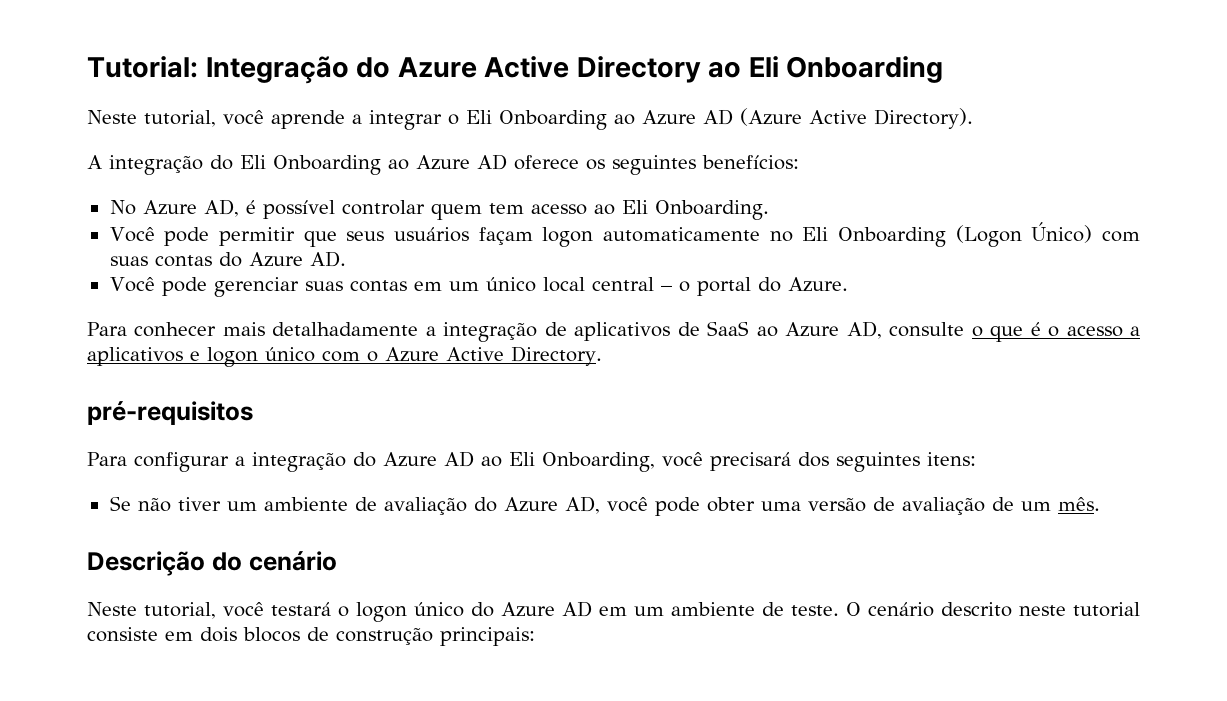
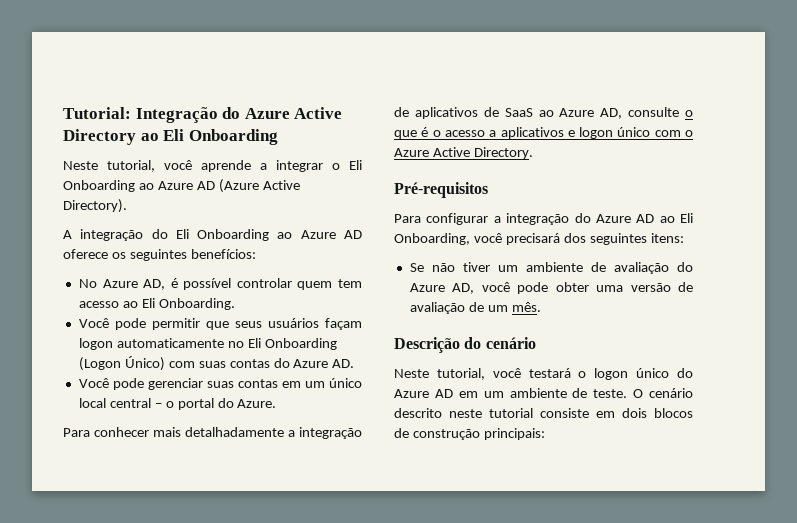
- pré-requisitos
+ Pré-requisitos

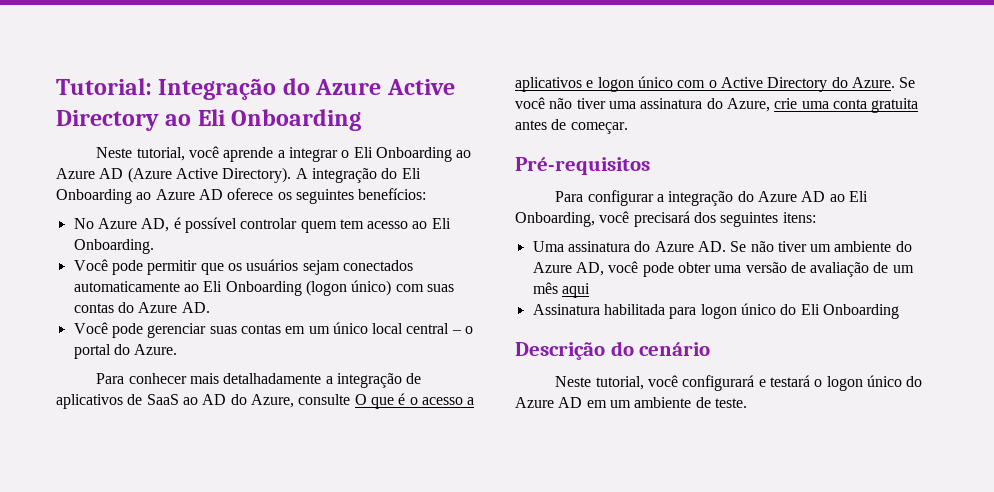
- Neste tutorial, você aprende a integrar o Eli Onboarding ao Azure AD (Azure Active Directory).
- A integração do Eli Onboarding ao Azure AD oferece os seguintes benefícios:
+ Neste tutorial, você aprende a integrar o Eli Onboarding ao Azure AD (Azure Active Directory). A integração do Eli Onboarding ao Azure AD oferece os seguintes benefícios:
- Você pode permitir que seus usuários façam logon automaticamente no Eli Onboarding (Logon Único) com suas contas do Azure AD.
+ Você pode permitir que os usuários sejam conectados automaticamente ao Eli Onboarding (logon único) com suas contas do Azure AD.
- Para conhecer mais detalhadamente a integração de aplicativos de SaaS ao Azure AD, consulte o que é o acesso a aplicativos e logon único com o Azure Active Directory.
+ Para conhecer mais detalhadamente a integração de aplicativos de SaaS ao AD do Azure, consulte O que é o acesso a aplicativos e logon único com o Active Directory do Azure. Se você não tiver uma assinatura do Azure, crie uma conta gratuita antes de começar.
- Se não tiver um ambiente de avaliação do Azure AD, você pode obter uma versão de avaliação de um mês.
+ Uma assinatura do Azure AD. Se não tiver um ambiente do Azure AD, você pode obter uma versão de avaliação de um mês aqui
+ Assinatura habilitada para logon único do Eli Onboarding
- Neste tutorial, você testará o logon único do Azure AD em um ambiente de teste. O cenário descrito neste tutorial consiste em dois blocos de construção principais:
+ Neste tutorial, você configurará e testará o logon único do Azure AD em um ambiente de teste.

